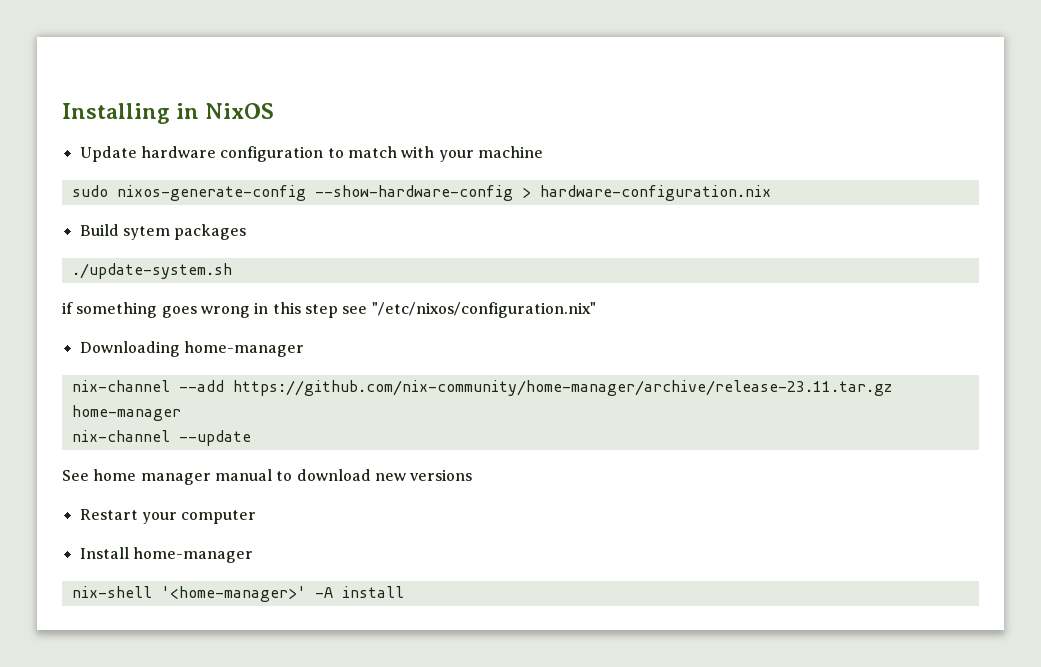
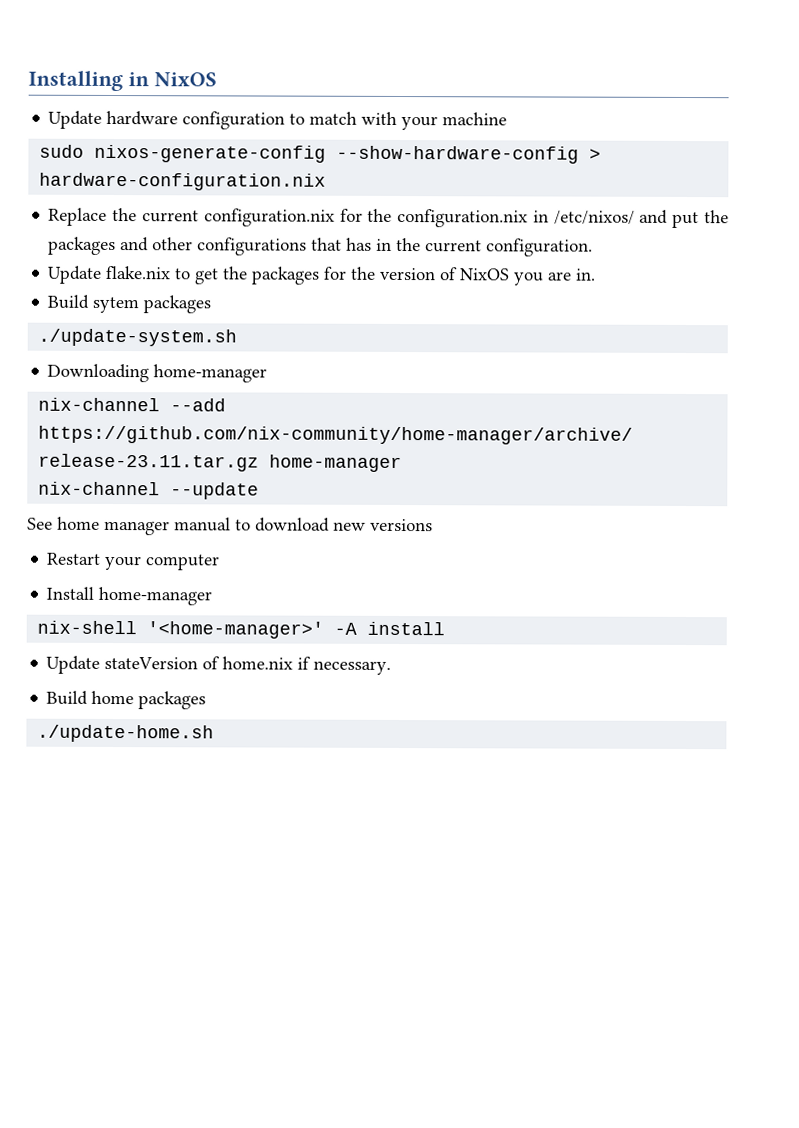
+ Replace the current configuration.nix for the configuration.nix in /etc/nixos/ and put the packages and other configurations that has in the current configuration.
+ Update flake.nix to get the packages for the version of NixOS you are in.
  Build sytem packages
  ./update-system.sh
- if something goes wrong in this step see "/etc/nixos/configuration.nix"
+ Update stateVersion of home.nix if necessary.
+ Build home packages
+ ./update-home.sh

